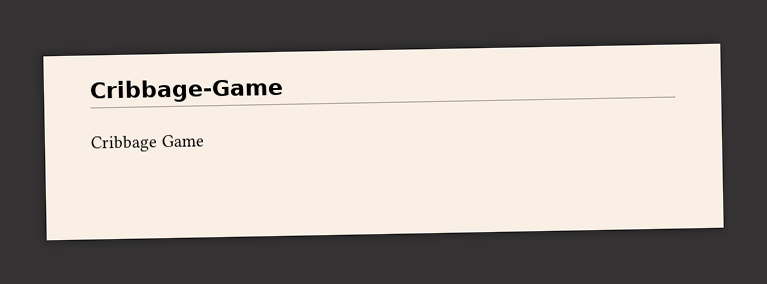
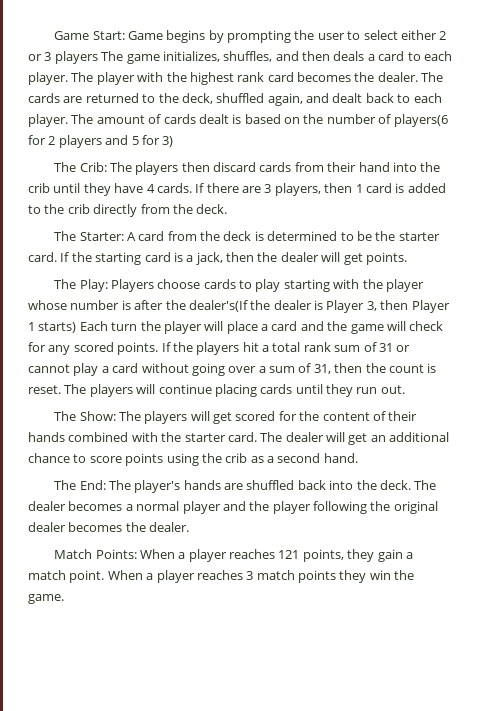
- Cribbage-Game
- Cribbage Game
+ Game Start: Game begins by prompting the user to select either 2 or 3 players The game initializes, shuffles, and then deals a card to each player. The player with the highest rank card becomes the dealer. The cards are returned to the deck, shuffled again, and dealt back to each player. The amount of cards dealt is based on the number of players(6 for 2 players and 5 for 3)
+ The Crib: The players then discard cards from their hand into the crib until they have 4 cards. If there are 3 players, then 1 card is added to the crib directly from the deck.
+ The Starter: A card from the deck is determined to be the starter card. If the starting card is a jack, then the dealer will get points.
+ The Play: Players choose cards to play starting with the player whose number is after the dealer's(If the dealer is Player 3, then Player 1 starts) Each turn the player will place a card and the game will check for any scored points. If the players hit a total rank sum of 31 or cannot play a card without going over a sum of 31, then the count is reset. The players will continue placing cards until they run out.
+ The Show: The players will get scored for the content of their hands combined with the starter card. The dealer will get an additional chance to score points using the crib as a second hand.
+ The End: The player's hands are shuffled back into the deck. The dealer becomes a normal player and the player following the original dealer becomes the dealer.
+ Match Points: When a player reaches 121 points, they gain a match point. When a player reaches 3 match points they win the game.

